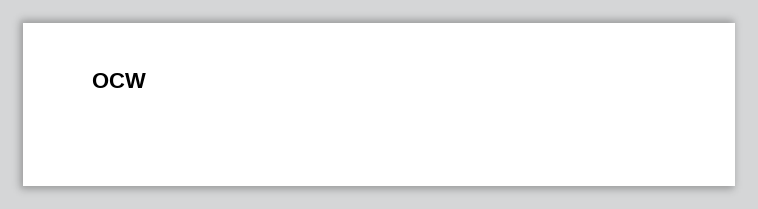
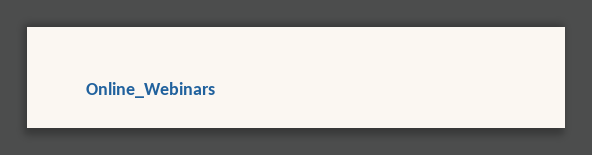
- OCW
+ Online_Webinars

